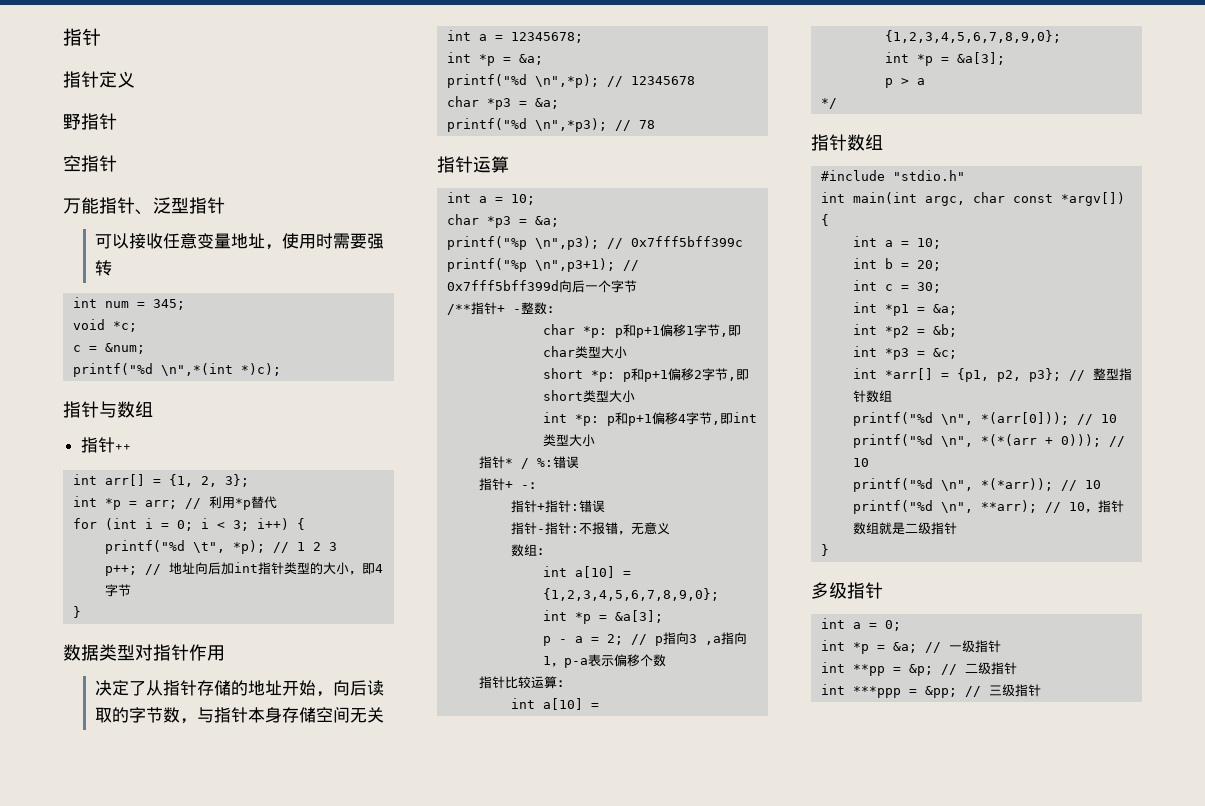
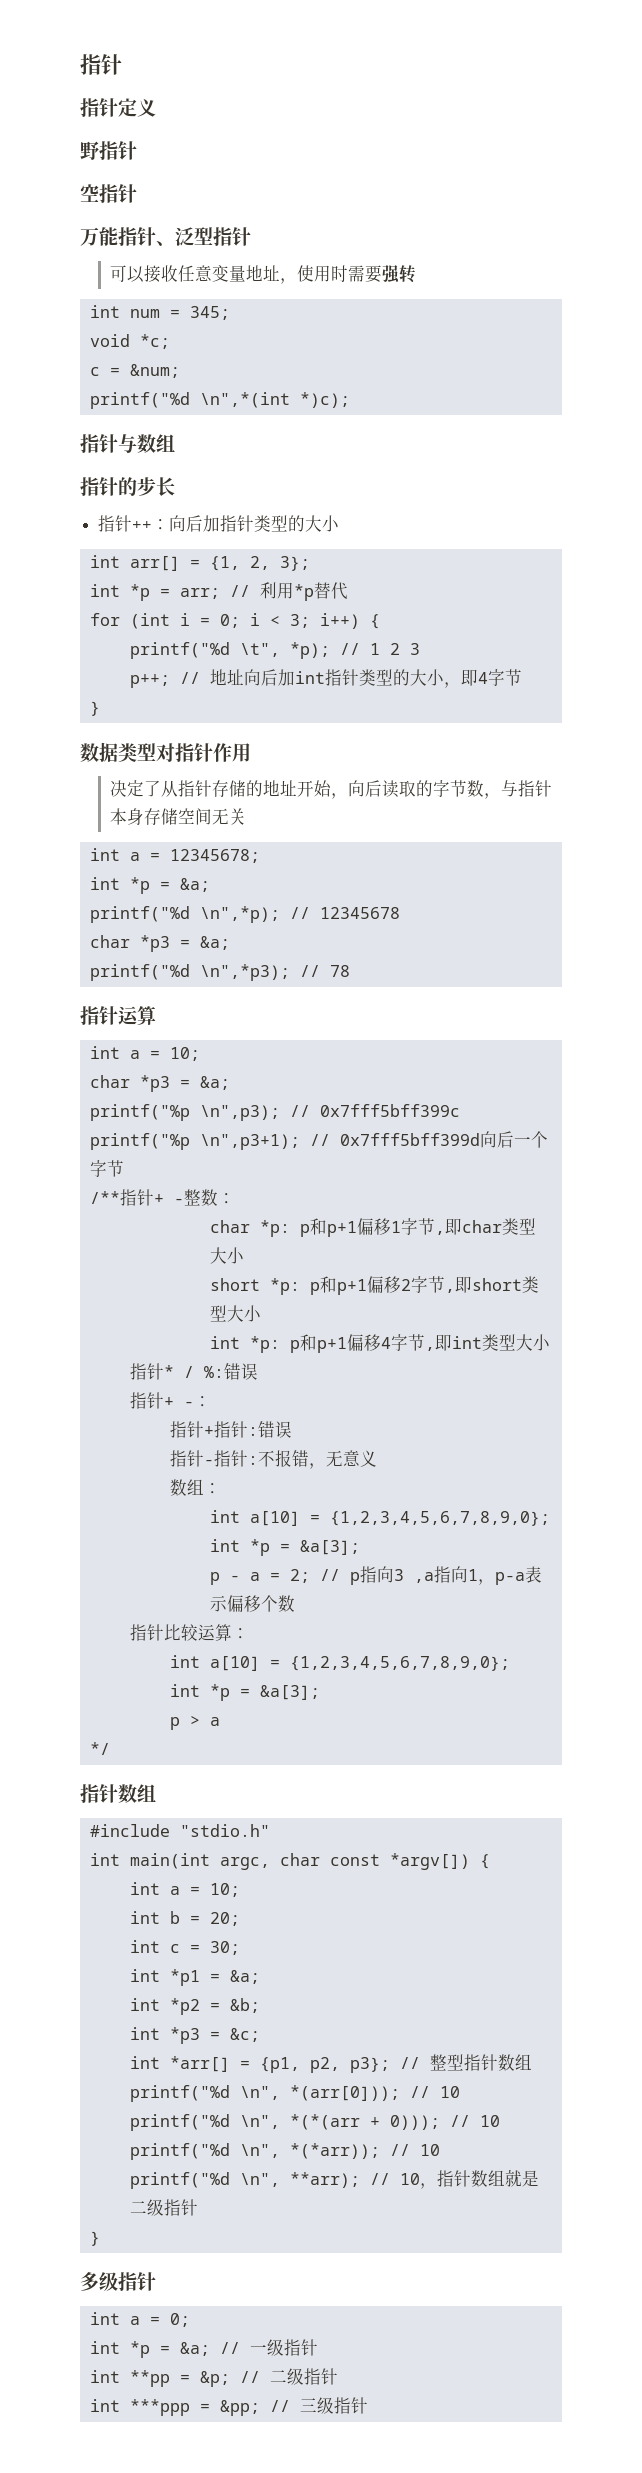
+ 指针的步长
- 指针++
+ 指针++：向后加指针类型的大小

